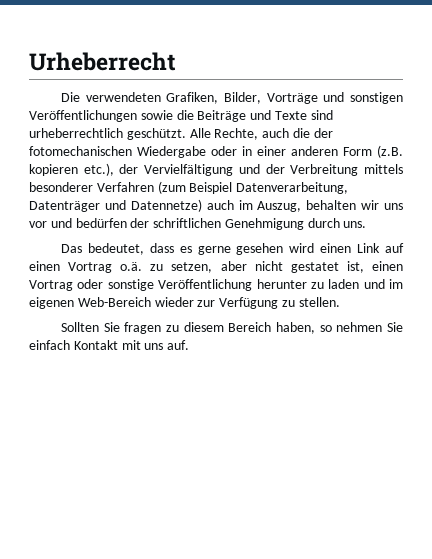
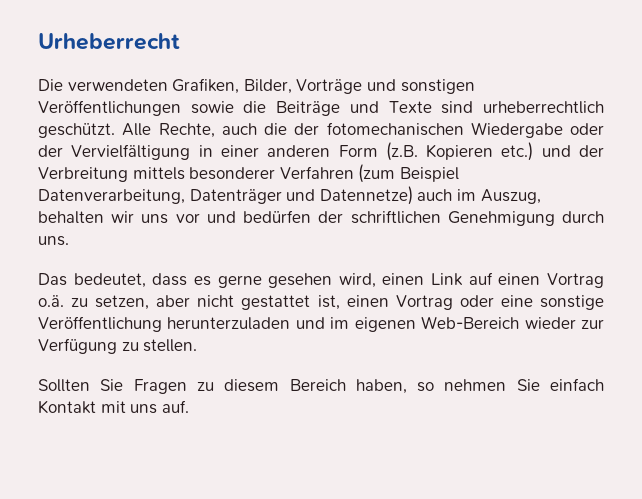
- Alle Rechte, auch die der fotomechanischen Wiedergabe oder in einer anderen Form (z.B. kopieren etc.), der Vervielfältigung und der Verbreitung mittels besonderer Verfahren (zum Beispiel Datenverarbeitung, Datenträger und Datennetze) auch im Auszug, behalten wir uns vor und bedürfen der schriftlichen Genehmigung durch uns.
+ Alle Rechte, auch die der fotomechanischen Wiedergabe oder der Vervielfältigung in einer anderen Form (z.B. Kopieren etc.) und der Verbreitung mittels besonderer Verfahren (zum Beispiel Datenverarbeitung, Datenträger und Datennetze) auch im Auszug, behalten wir uns vor und bedürfen der schriftlichen Genehmigung durch uns.
- Das bedeutet, dass es gerne gesehen wird einen Link auf einen Vortrag o.ä. zu setzen, aber nicht gestatet ist, einen Vortrag oder sonstige Veröffentlichung herunter zu laden und im eigenen Web-Bereich wieder zur Verfügung zu stellen.
+ Das bedeutet, dass es gerne gesehen wird, einen Link auf einen Vortrag o.ä. zu setzen, aber nicht gestattet ist, einen Vortrag oder eine sonstige Veröffentlichung herunterzuladen und im eigenen Web-Bereich wieder zur Verfügung zu stellen.
- Sollten Sie fragen zu diesem Bereich haben, so nehmen Sie einfach Kontakt mit uns auf.
+ Sollten Sie Fragen zu diesem Bereich haben, so nehmen Sie einfach Kontakt mit uns auf.

